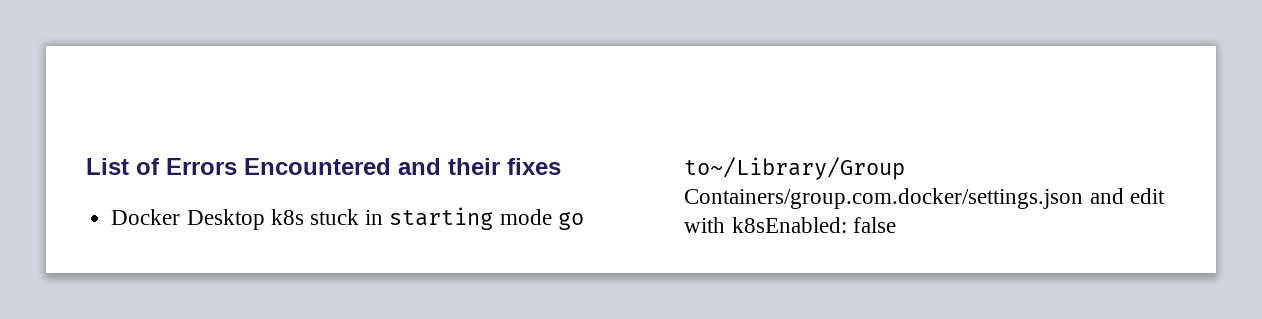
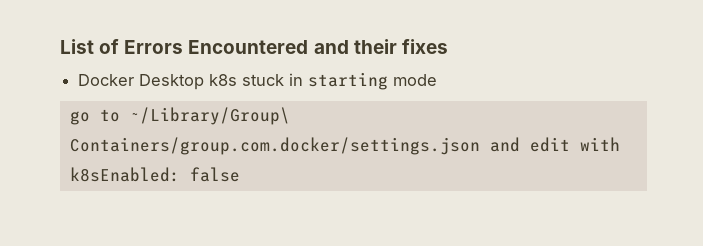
- Docker Desktop k8s stuck in starting mode go to~/Library/Group Containers/group.com.docker/settings.json and edit with k8sEnabled: false
+ Docker Desktop k8s stuck in starting mode
+ go to ~/Library/Group\ Containers/group.com.docker/settings.json and edit with k8sEnabled: false

